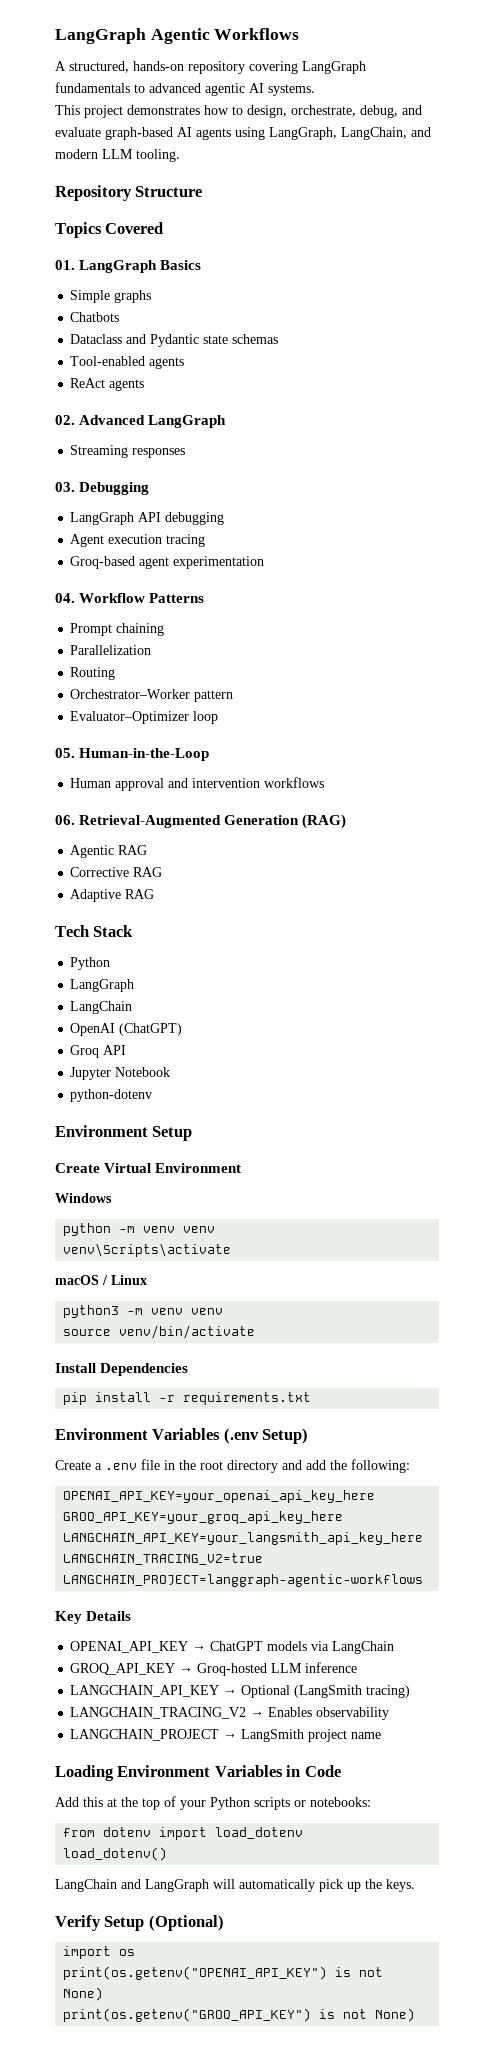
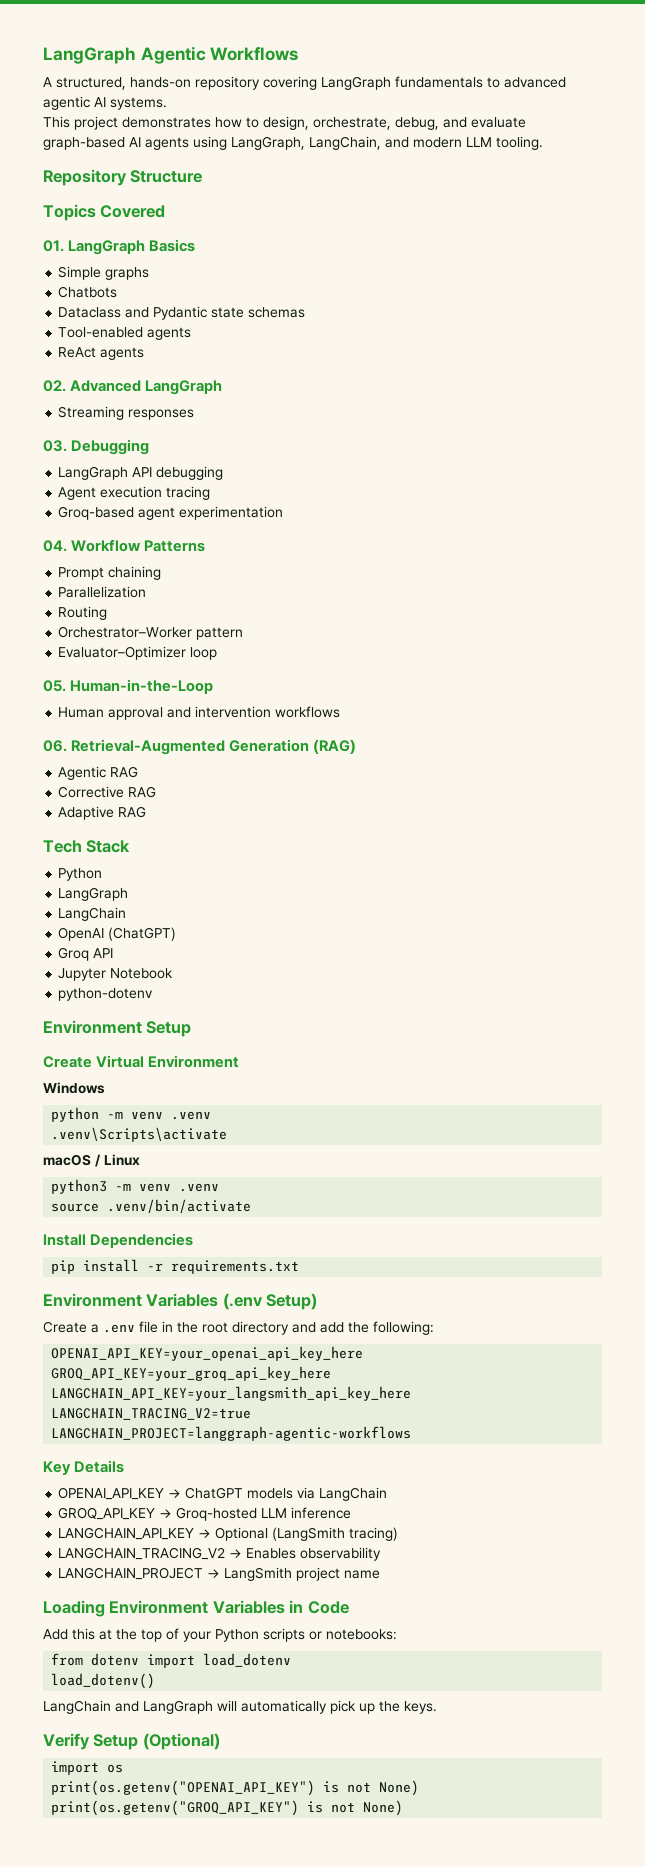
- python -m venv venv
- venv\Scripts\activate
+ python -m venv .venv
+ .venv\Scripts\activate
- python3 -m venv venv
+ python3 -m venv .venv
- source venv/bin/activate
+ source .venv/bin/activate

